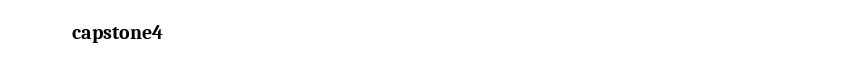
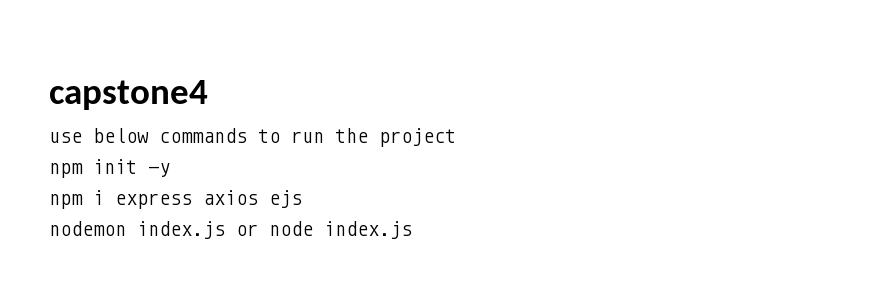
+ use below commands to run the project
+ npm init -y
+ npm i express axios ejs
+ nodemon index.js or node index.js

